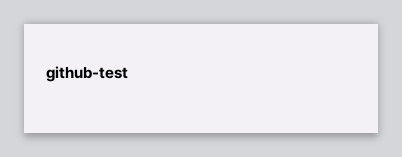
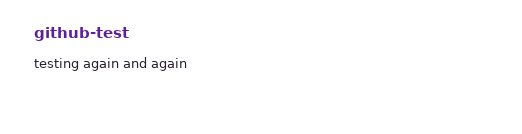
+ testing again and again

